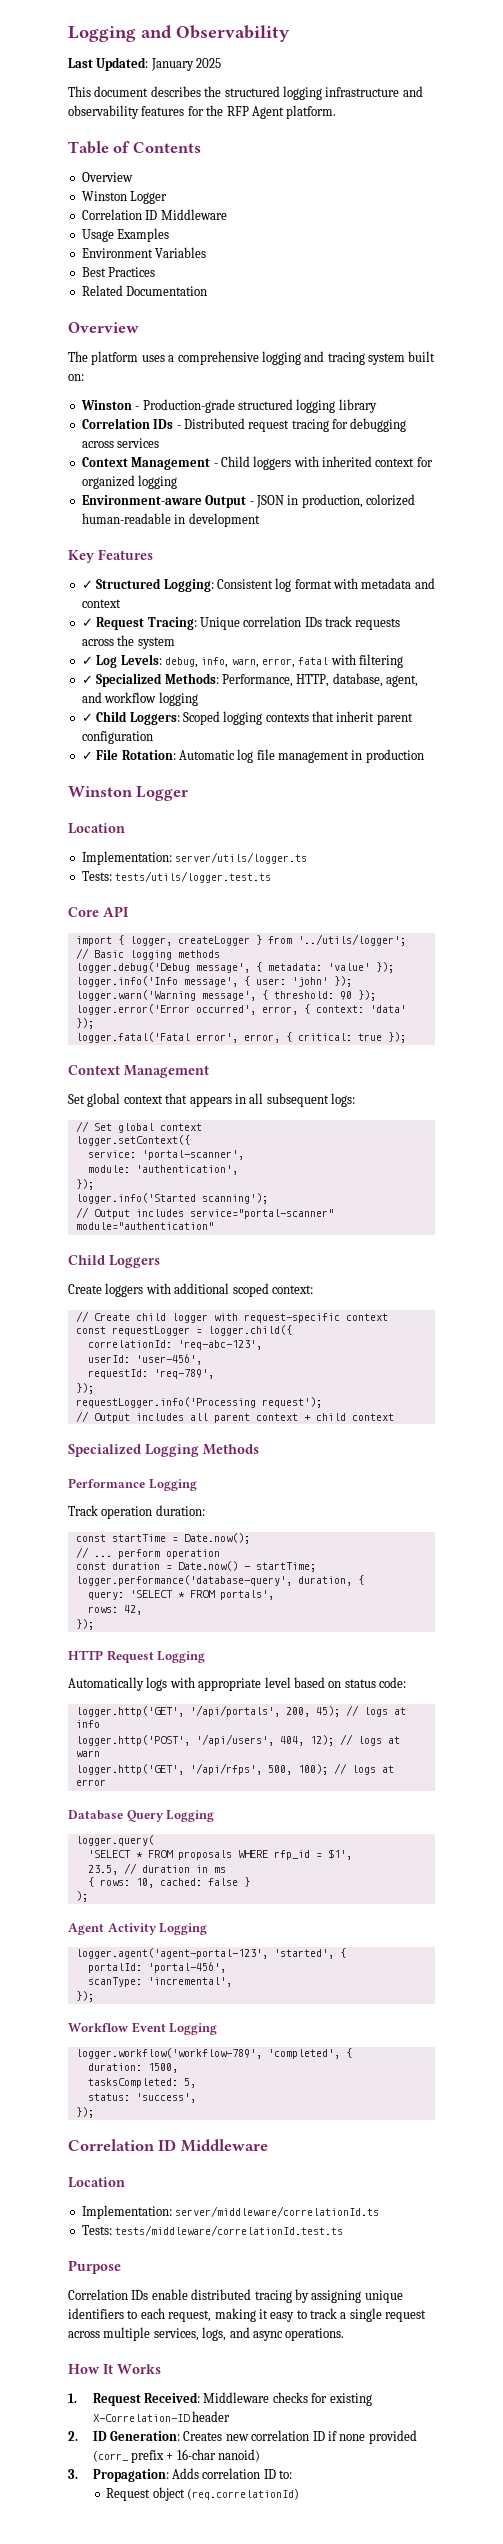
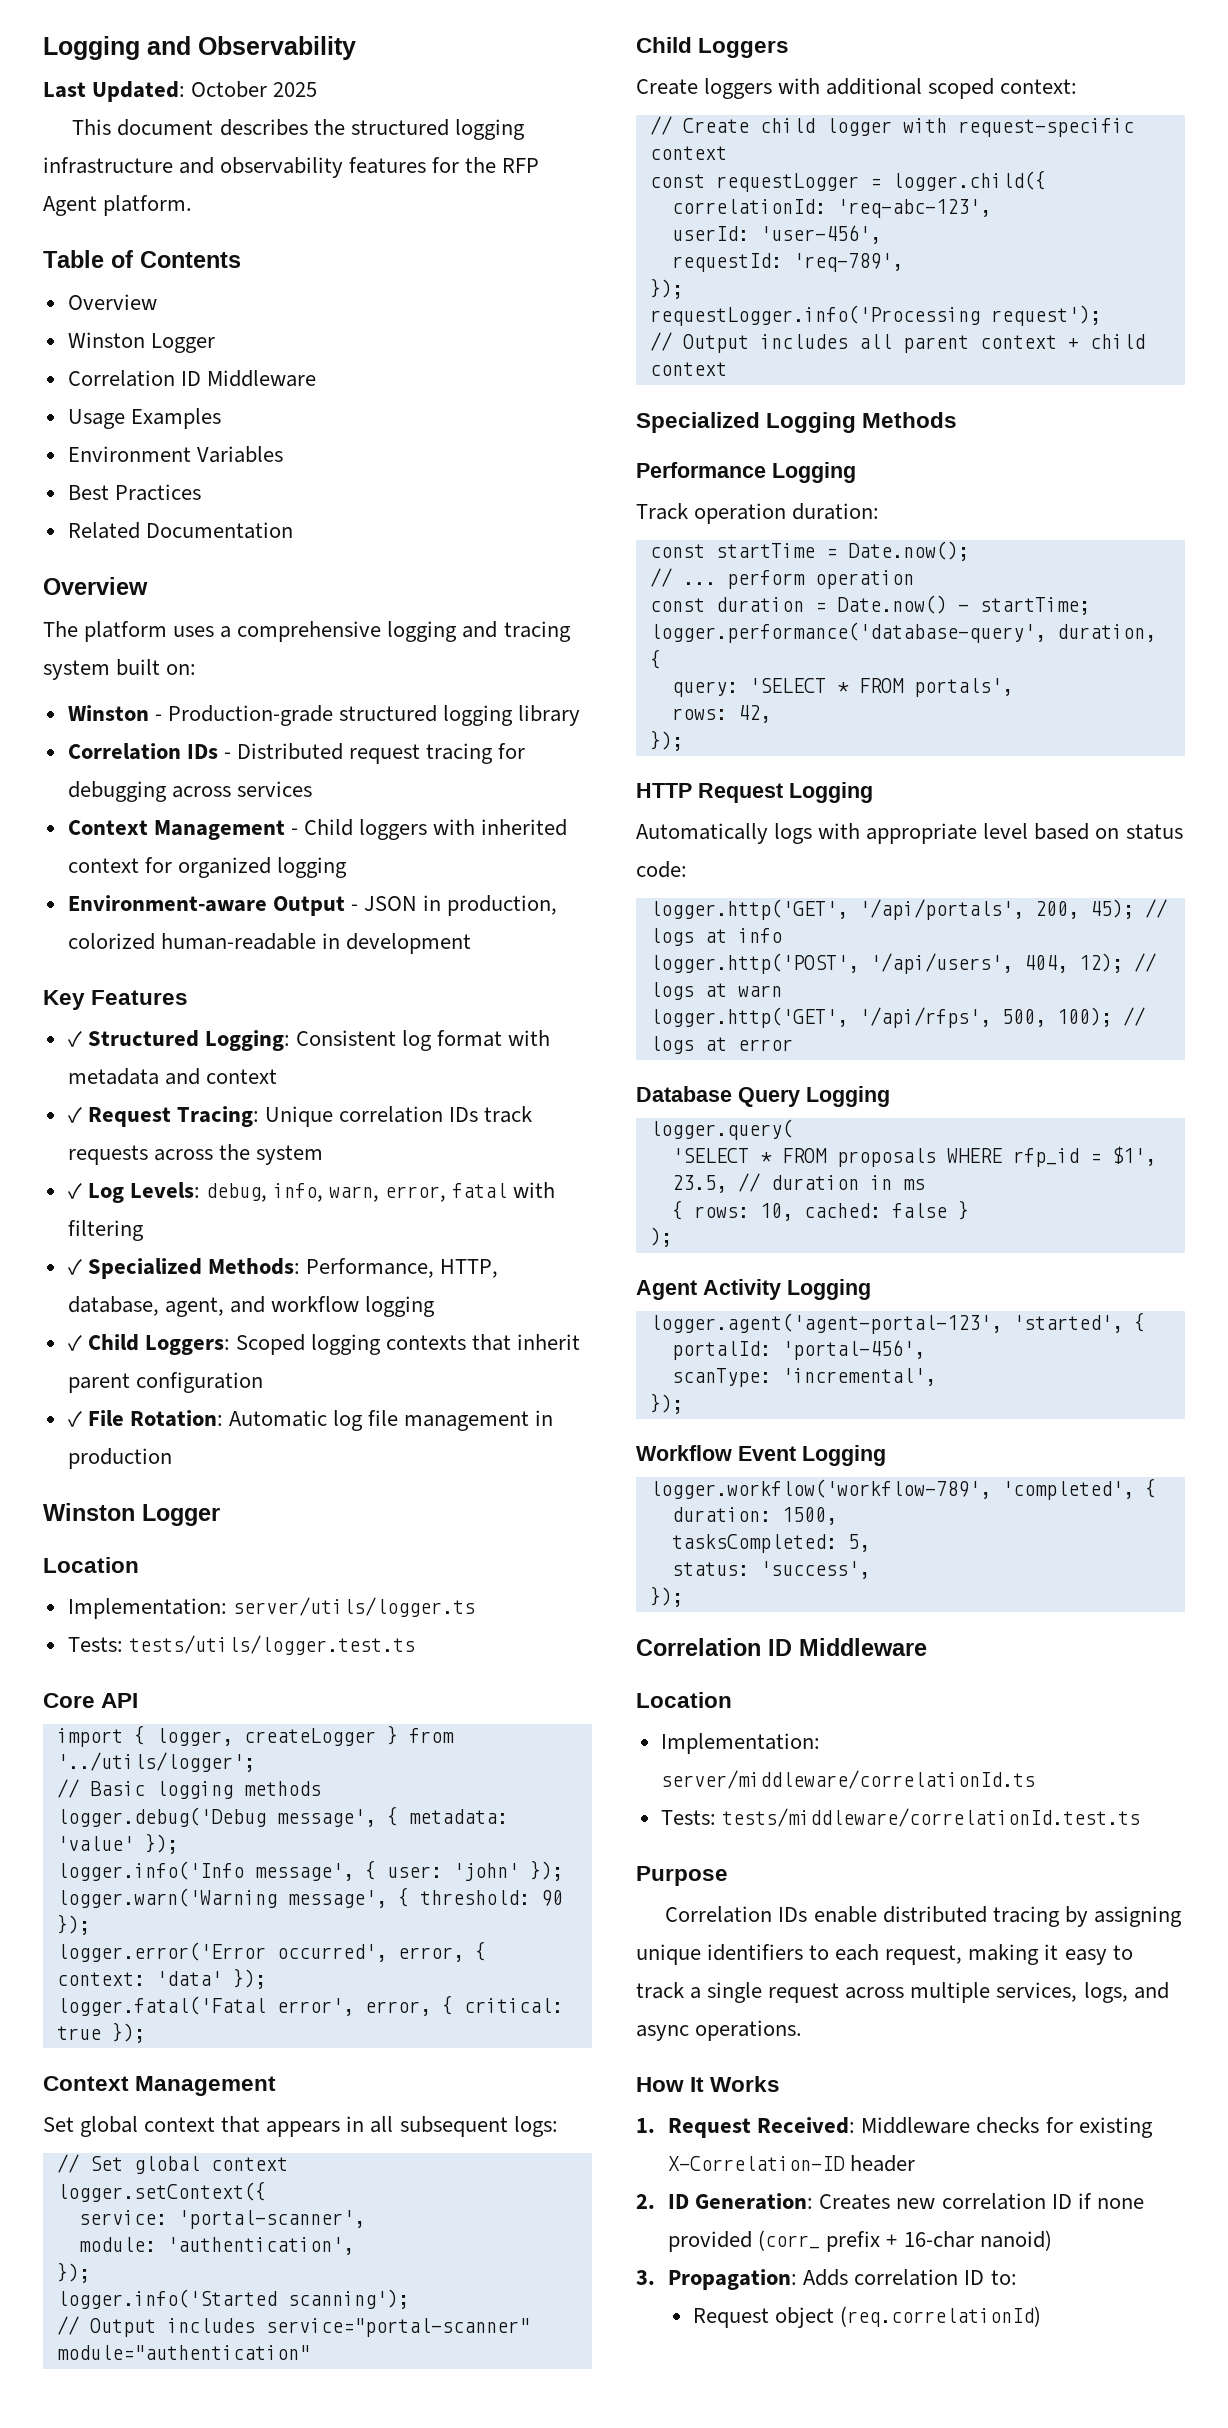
- Last Updated: January 2025
+ Last Updated: October 2025

